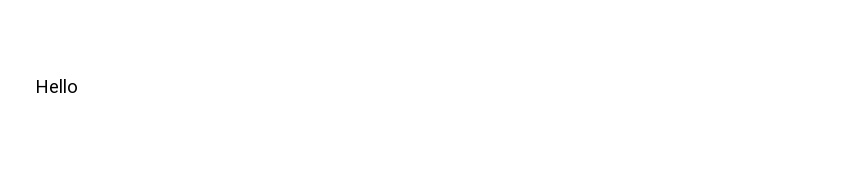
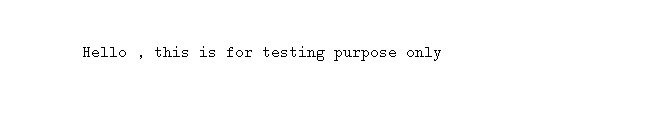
- Hello
+ Hello , this is for testing purpose only

